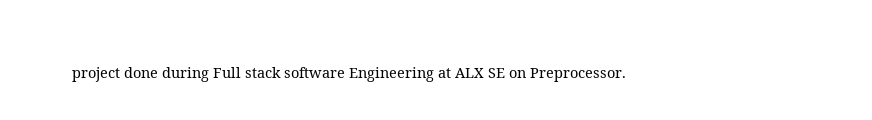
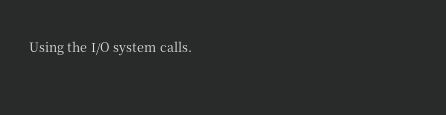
- project done during Full stack software Engineering at ALX SE on Preprocessor.
+ Using the I/O system calls.

